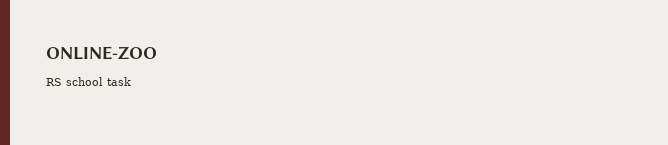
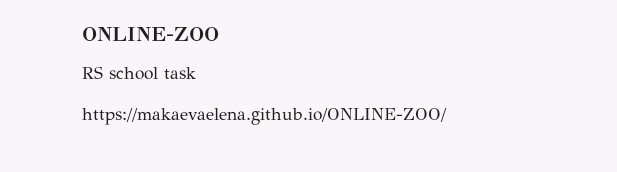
+ https://makaevaelena.github.io/ONLINE-ZOO/

